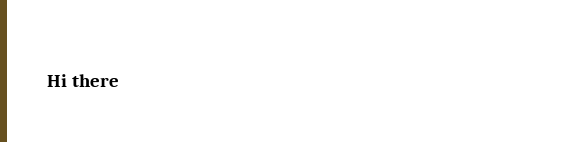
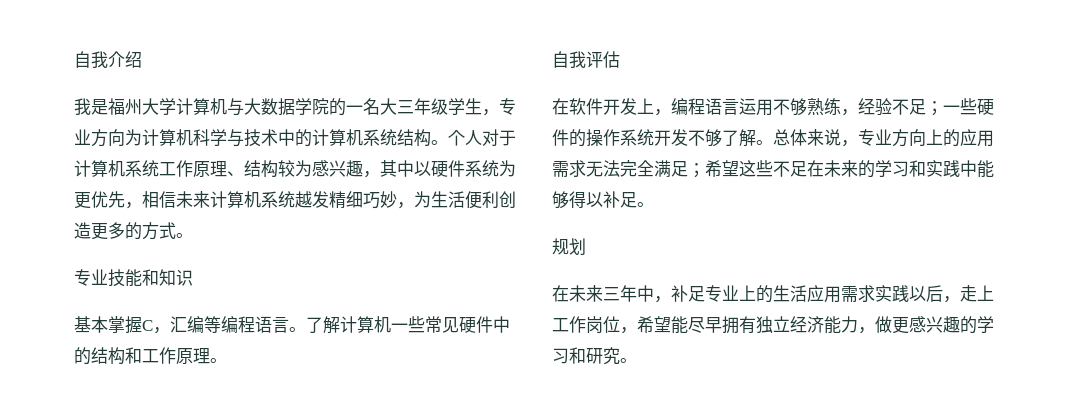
- Hi there
+ 自我介绍
+ 我是福州大学计算机与大数据学院的一名大三年级学生，专业方向为计算机科学与技术中的计算机系统结构。个人对于计算机系统工作原理、结构较为感兴趣，其中以硬件系统为更优先，相信未来计算机系统越发精细巧妙，为生活便利创造更多的方式。
+ 专业技能和知识
+ 基本掌握C，汇编等编程语言。了解计算机一些常见硬件中的结构和工作原理。
+ 自我评估
+ 在软件开发上，编程语言运用不够熟练，经验不足；一些硬件的操作系统开发不够了解。总体来说，专业方向上的应用需求无法完全满足；希望这些不足在未来的学习和实践中能够得以补足。
+ 规划
+ 在未来三年中，补足专业上的生活应用需求实践以后，走上工作岗位，希望能尽早拥有独立经济能力，做更感兴趣的学习和研究。

